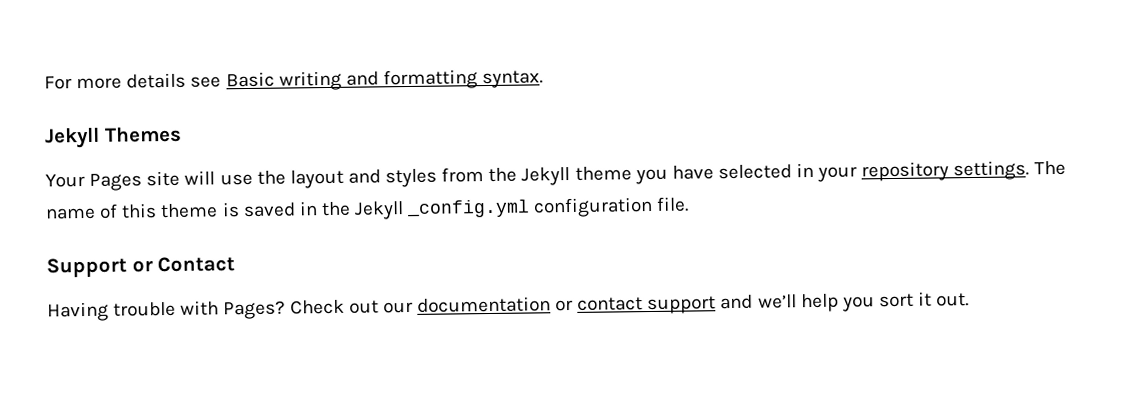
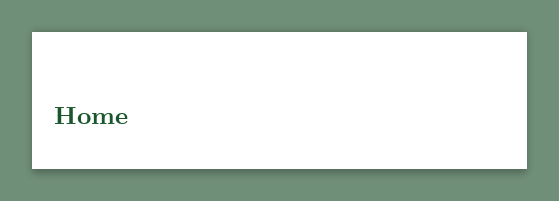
- For more details see Basic writing and formatting syntax.
- Jekyll Themes
- Your Pages site will use the layout and styles from the Jekyll theme you have selected in your repository settings. The name of this theme is saved in the Jekyll _config.yml configuration file.
- Support or Contact
- Having trouble with Pages? Check out our documentation or contact support and we’ll help you sort it out.
+ Home

